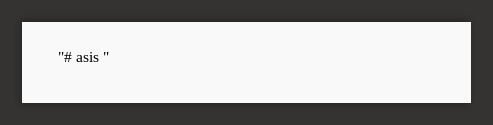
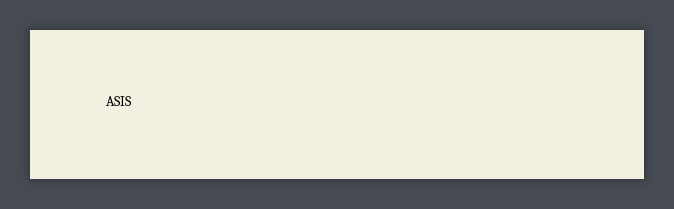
- "# asis "
+ ASIS

